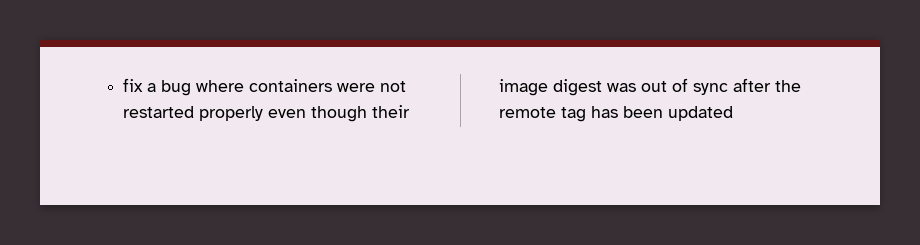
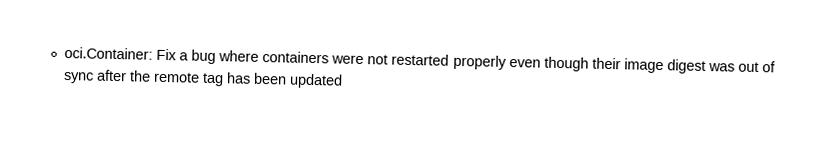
- fix a bug where containers were not restarted properly even though their image digest was out of sync after the remote tag has been updated
+ oci.Container: Fix a bug where containers were not restarted properly even though their image digest was out of sync after the remote tag has been updated

